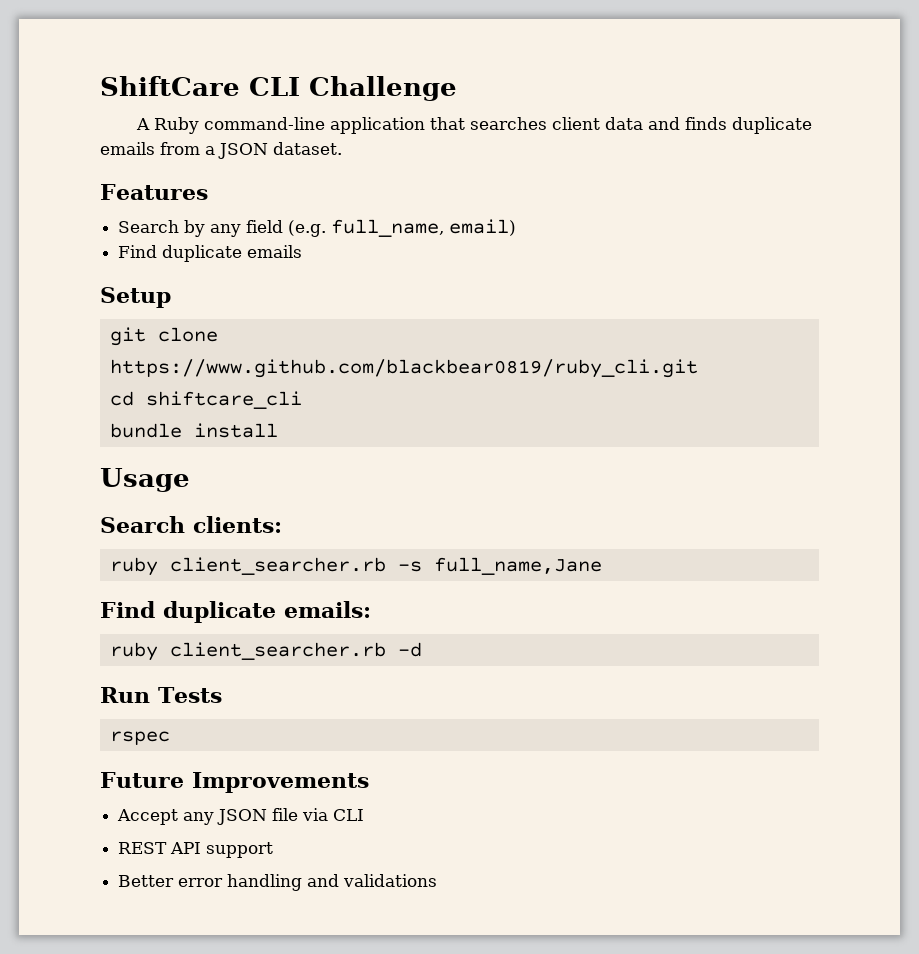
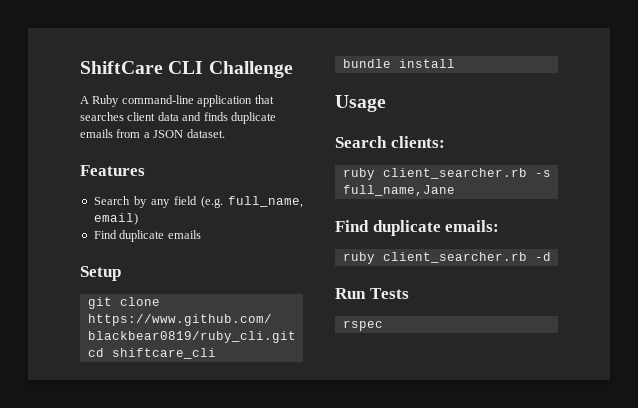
- Future Improvements
- Accept any JSON file via CLI
- REST API support
- Better error handling and validations

